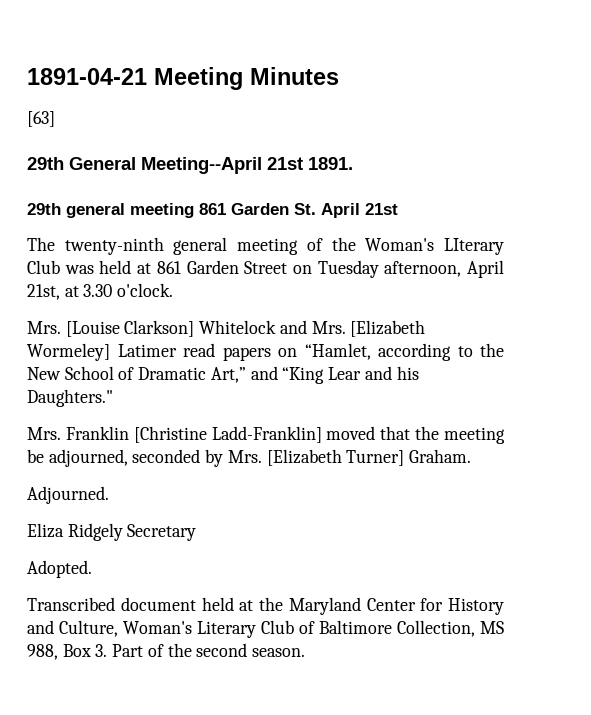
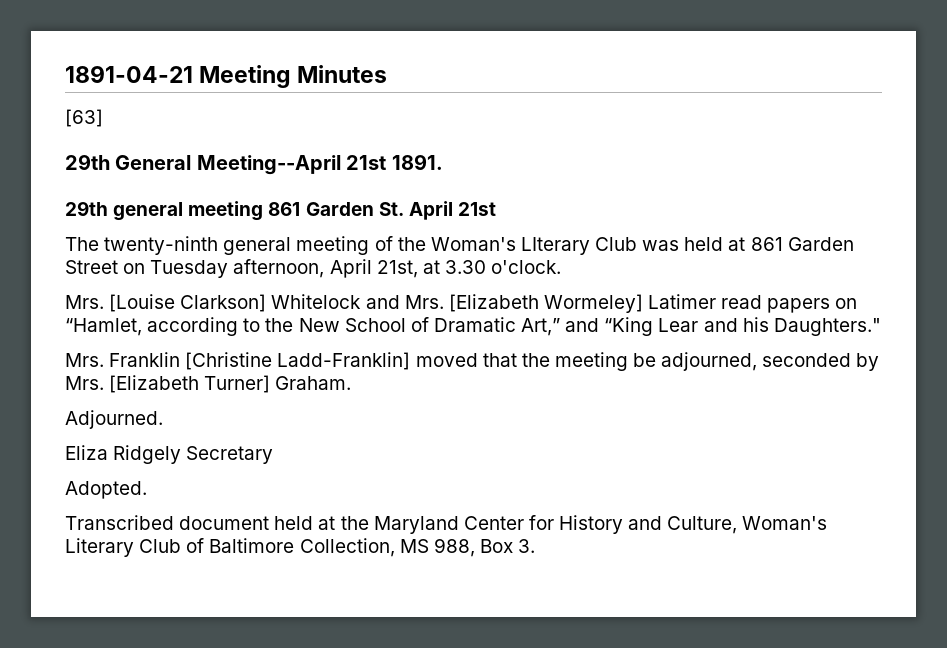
- Transcribed document held at the Maryland Center for History and Culture, Woman's Literary Club of Baltimore Collection, MS 988, Box 3. Part of the second season.
+ Transcribed document held at the Maryland Center for History and Culture, Woman's Literary Club of Baltimore Collection, MS 988, Box 3.

